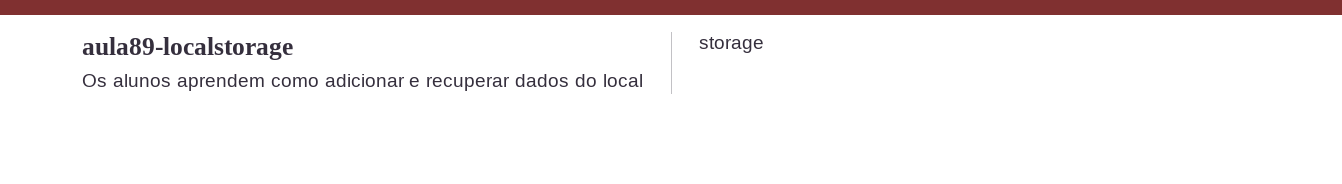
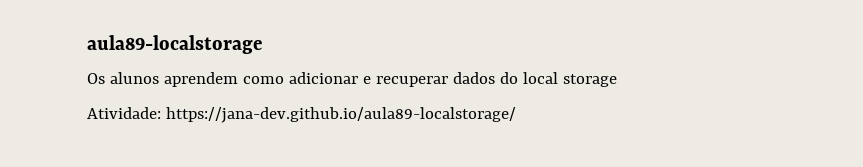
+ Atividade: https://jana-dev.github.io/aula89-localstorage/

